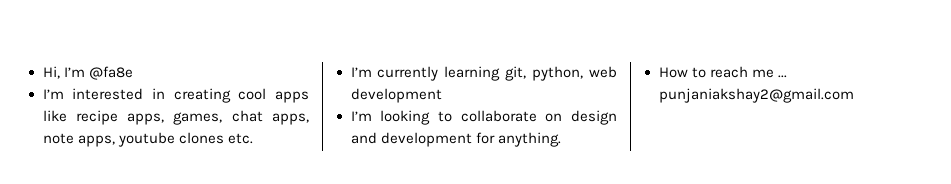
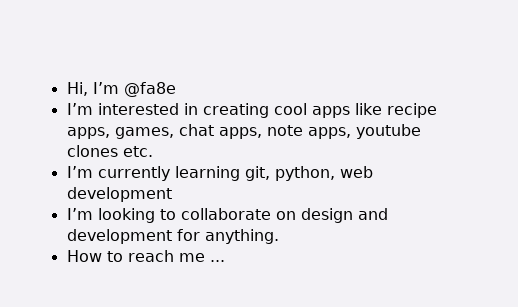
- How to reach me ... punjaniakshay2@gmail.com
+ How to reach me ...

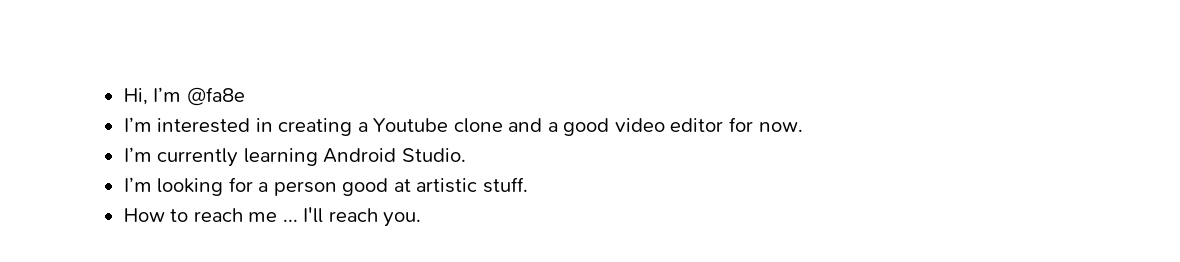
- I’m interested in creating cool apps like recipe apps, games, chat apps, note apps, youtube clones etc.
- I’m currently learning git, python, web development
- I’m looking to collaborate on design and development for anything.
+ I’m interested in creating a Youtube clone and a good video editor for now.
+ I’m currently learning Android Studio.
+ I’m looking for a person good at artistic stuff.
+ I'll reach you.

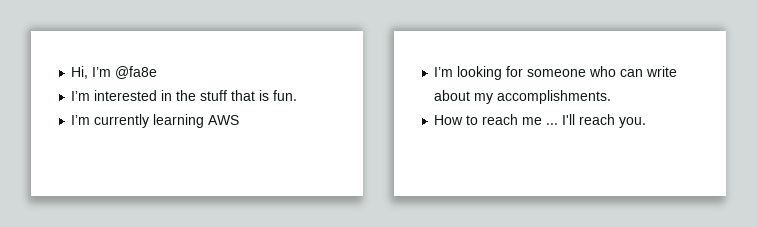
- I’m interested in creating a Youtube clone and a good video editor for now.
+ I’m interested in the stuff that is fun.
- I’m currently learning Android Studio.
+ I’m currently learning AWS
- I’m looking for a person good at artistic stuff.
+ I’m looking for someone who can write about my accomplishments.

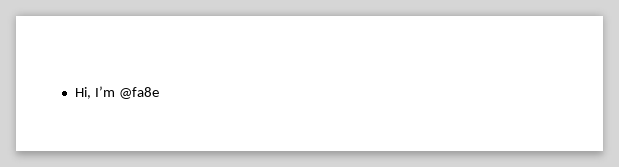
- I’m interested in the stuff that is fun.
- I’m currently learning AWS
- I’m looking for someone who can write about my accomplishments.
- How to reach me ... I'll reach you.

